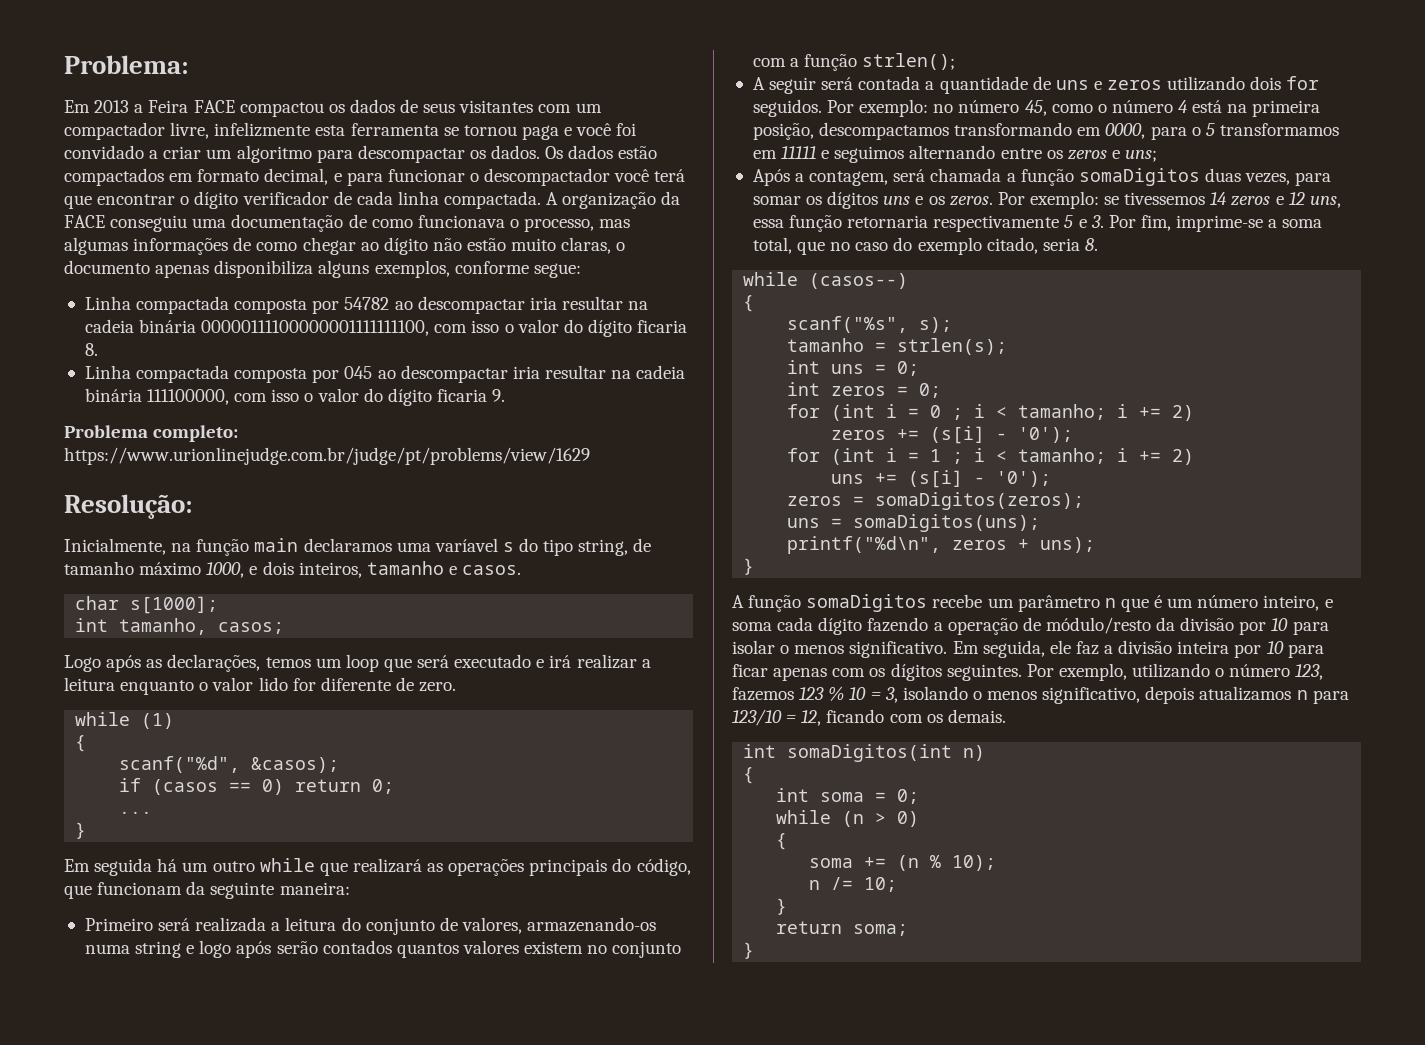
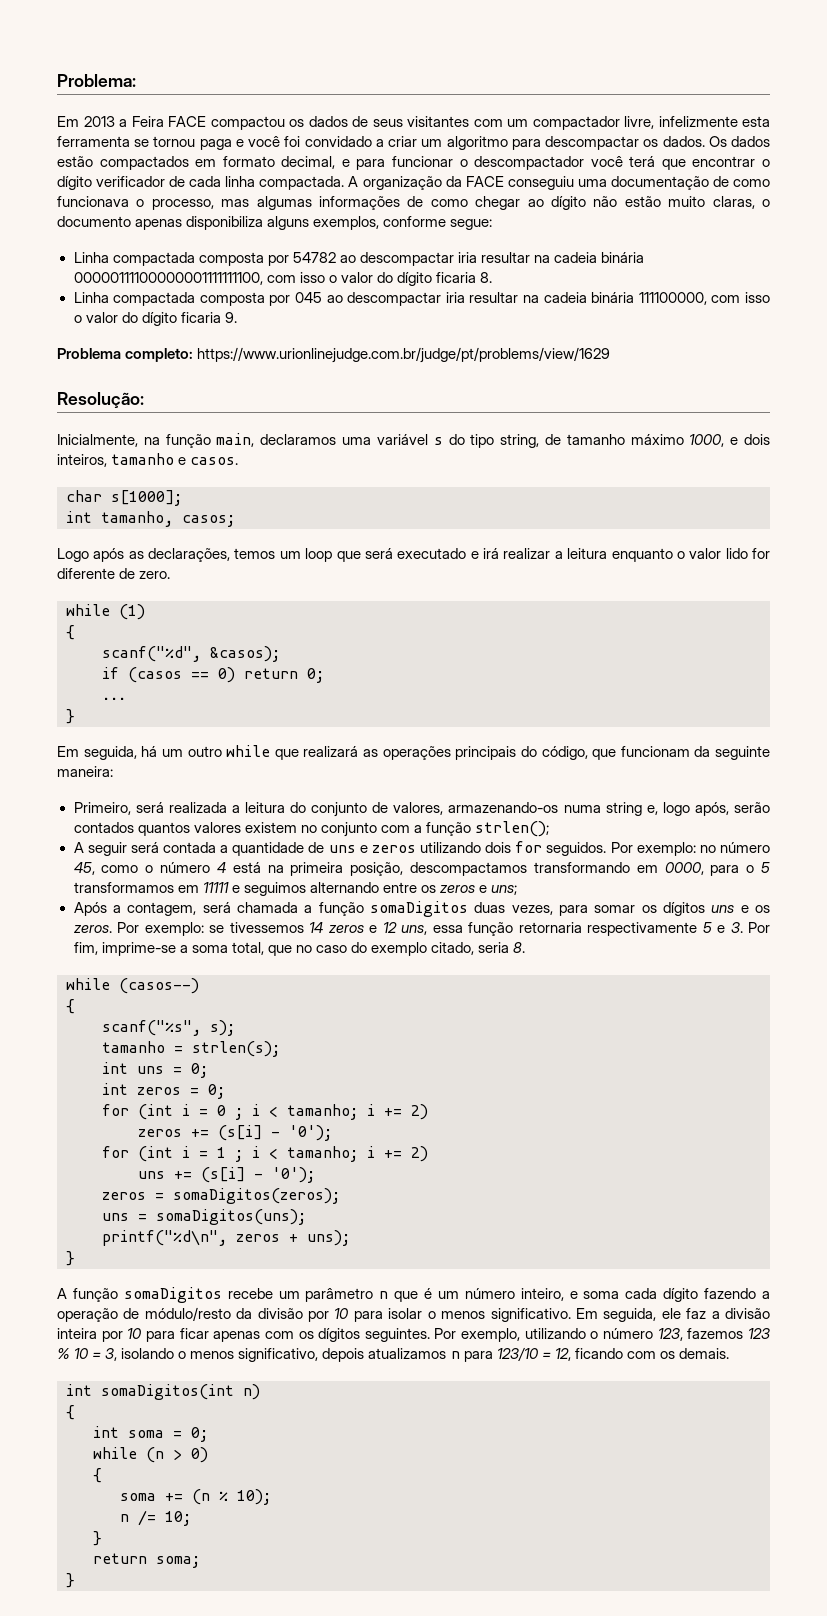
- Inicialmente, na função main declaramos uma varíavel s do tipo string, de tamanho máximo 1000, e dois inteiros, tamanho e casos.
+ Inicialmente, na função main, declaramos uma variável s do tipo string, de tamanho máximo 1000, e dois inteiros, tamanho e casos.
- Em seguida há um outro while que realizará as operações principais do código, que funcionam da seguinte maneira:
+ Em seguida, há um outro while que realizará as operações principais do código, que funcionam da seguinte maneira:
- Primeiro será realizada a leitura do conjunto de valores, armazenando-os numa string e logo após serão contados quantos valores existem no conjunto com a função strlen();
+ Primeiro, será realizada a leitura do conjunto de valores, armazenando-os numa string e, logo após, serão contados quantos valores existem no conjunto com a função strlen();

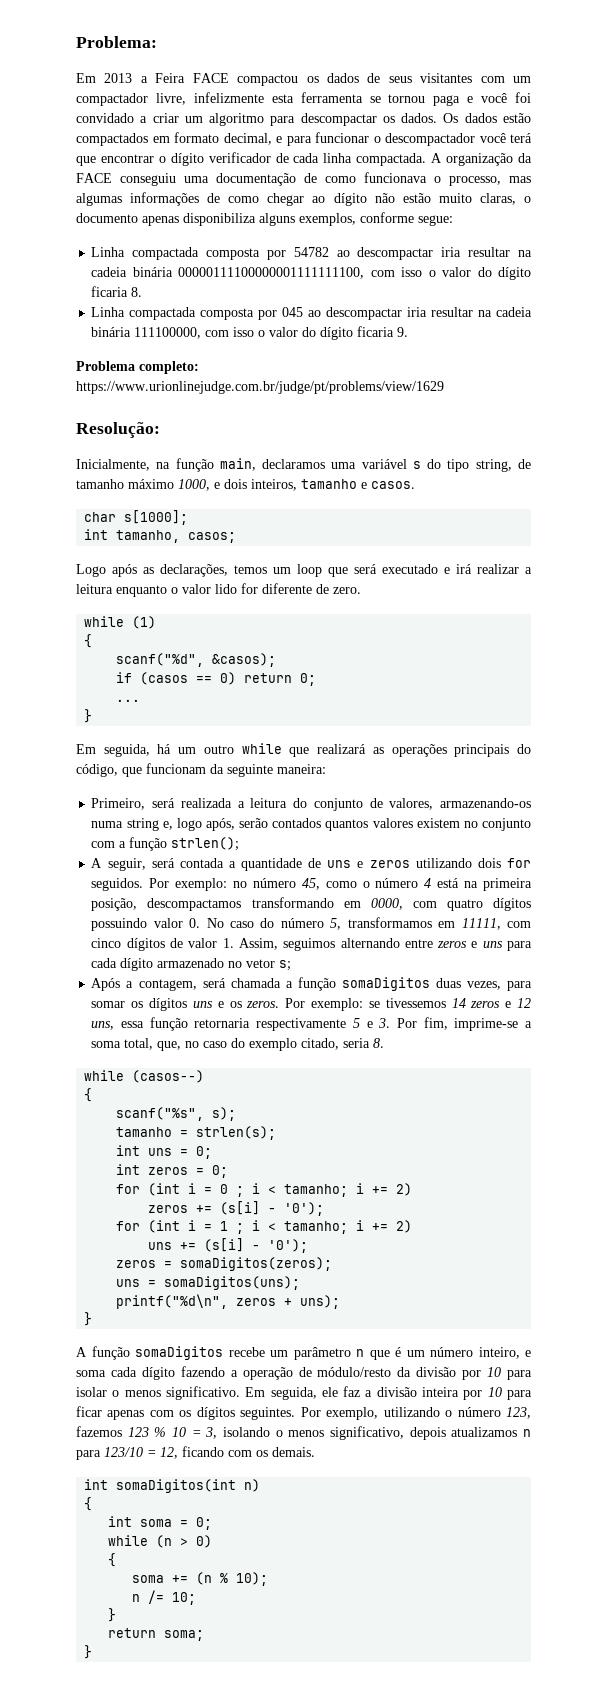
- A seguir será contada a quantidade de uns e zeros utilizando dois for seguidos.
+ A seguir, será contada a quantidade de uns e zeros utilizando dois for seguidos.
- Por exemplo: no número 45, como o número 4 está na primeira posição, descompactamos transformando em 0000, para o 5 transformamos em 11111 e seguimos alternando entre os zeros e uns;
+ Por exemplo: no número 45, como o número 4 está na primeira posição, descompactamos transformando em 0000, com quatro dígitos possuindo valor 0. No caso do número 5, transformamos em 11111, com cinco dígitos de valor 1. Assim, seguimos alternando entre zeros e uns para cada dígito armazenado no vetor s;
- Por exemplo: se tivessemos 14 zeros e 12 uns, essa função retornaria respectivamente 5 e 3. Por fim, imprime-se a soma total, que no caso do exemplo citado, seria 8.
+ Por exemplo: se tivessemos 14 zeros e 12 uns, essa função retornaria respectivamente 5 e 3. Por fim, imprime-se a soma total, que, no caso do exemplo citado, seria 8.

